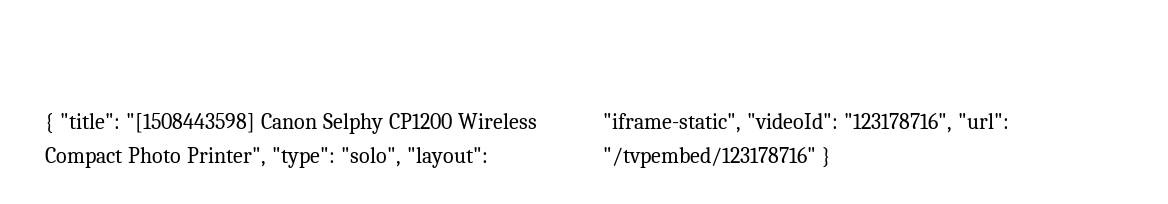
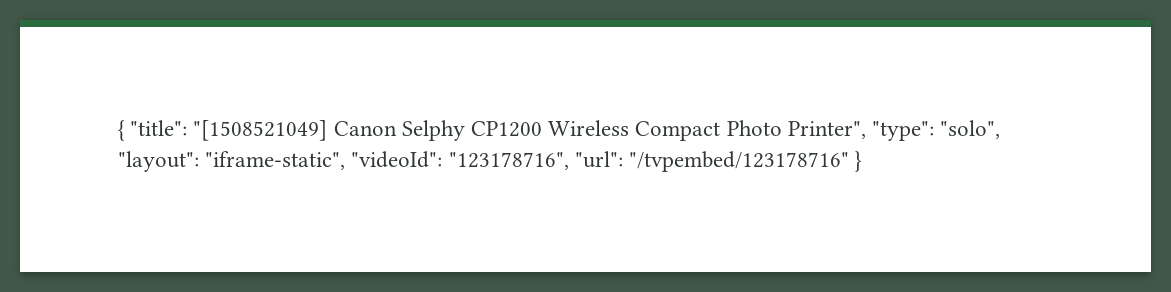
- { "title": "[1508443598] Canon Selphy CP1200 Wireless Compact Photo Printer", "type": "solo", "layout": "iframe-static", "videoId": "123178716", "url": "/tvpembed/123178716" }
+ { "title": "[1508521049] Canon Selphy CP1200 Wireless Compact Photo Printer", "type": "solo", "layout": "iframe-static", "videoId": "123178716", "url": "/tvpembed/123178716" }

